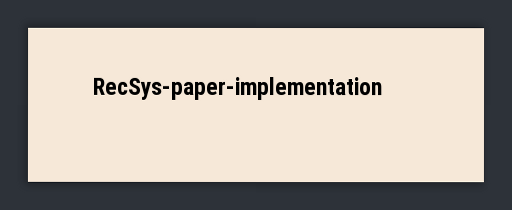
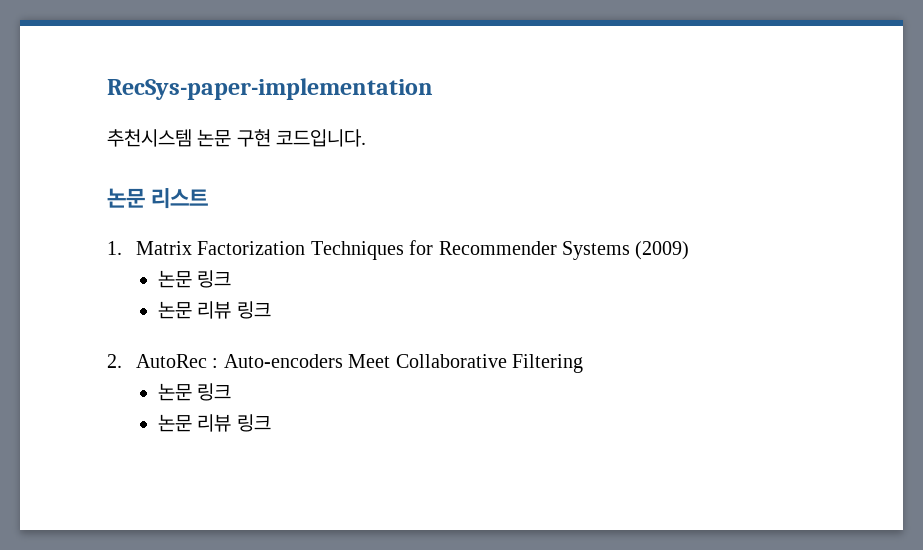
+ 추천시스템 논문 구현 코드입니다.
+ 논문 리스트
+ 1. Matrix Factorization Techniques for Recommender Systems (2009)
+ 논문 링크
+ 논문 리뷰 링크
+ 2. AutoRec : Auto-encoders Meet Collaborative Filtering
+ 논문 링크
+ 논문 리뷰 링크

